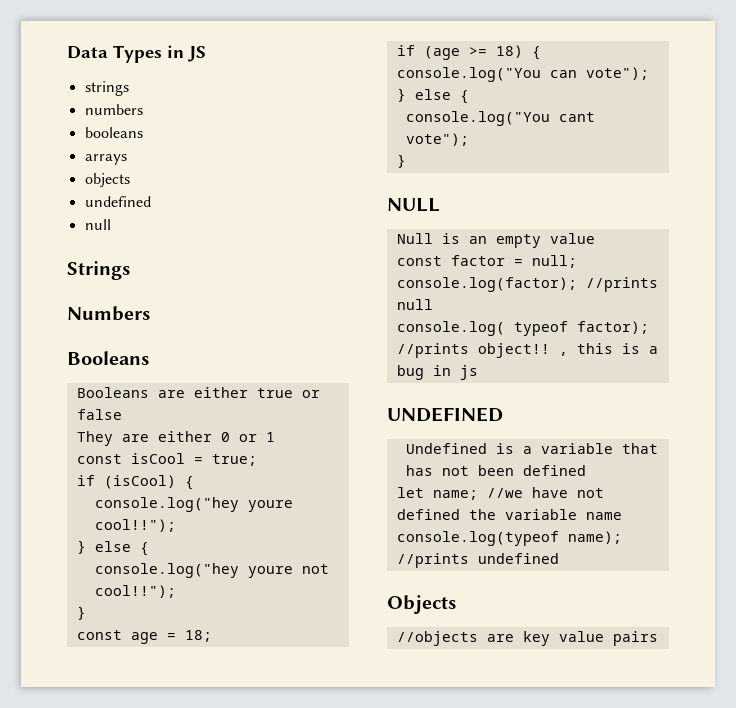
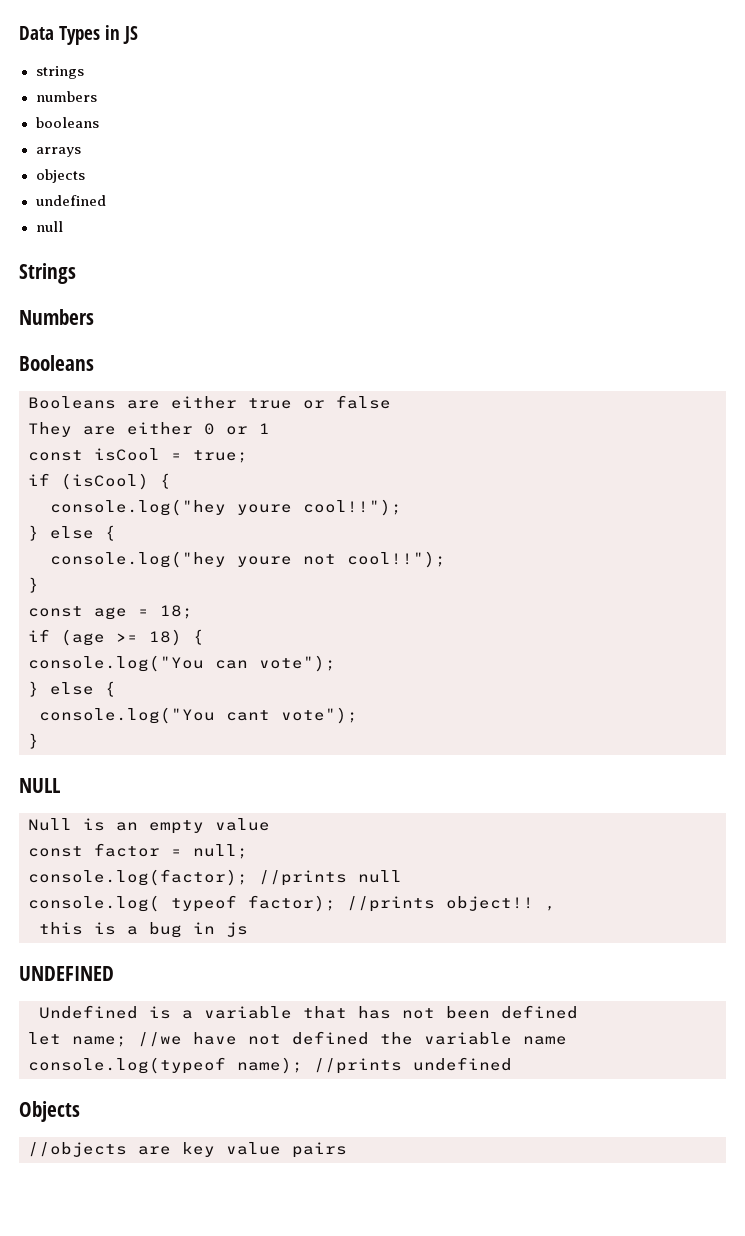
- console.log( typeof factor); //prints object!! , this is a bug in js
+ console.log( typeof factor); //prints object!! ,
+ this is a bug in js

